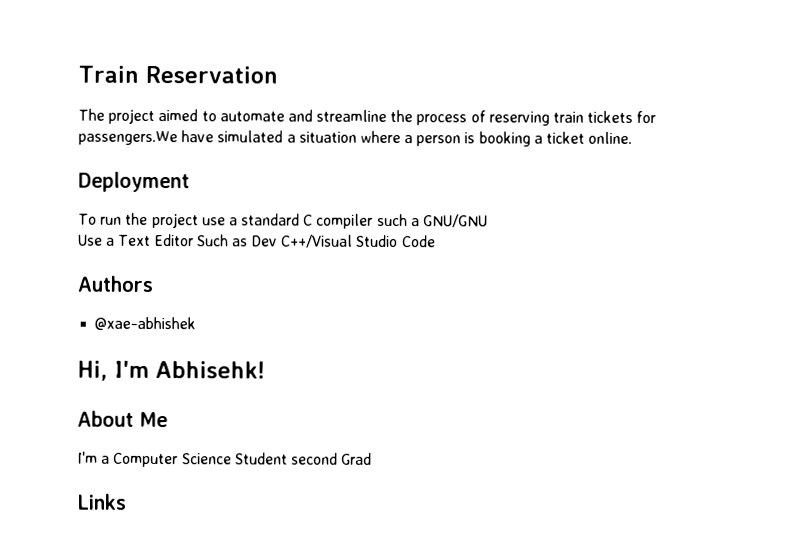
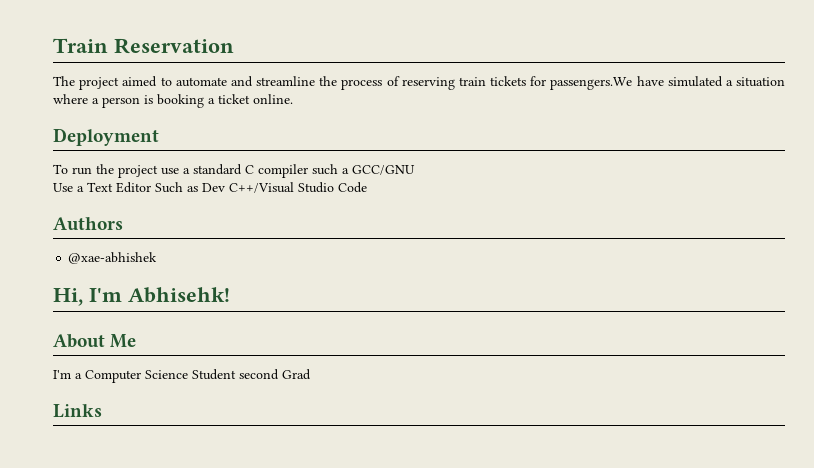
- To run the project use a standard C compiler such a GNU/GNU
+ To run the project use a standard C compiler such a GCC/GNU

